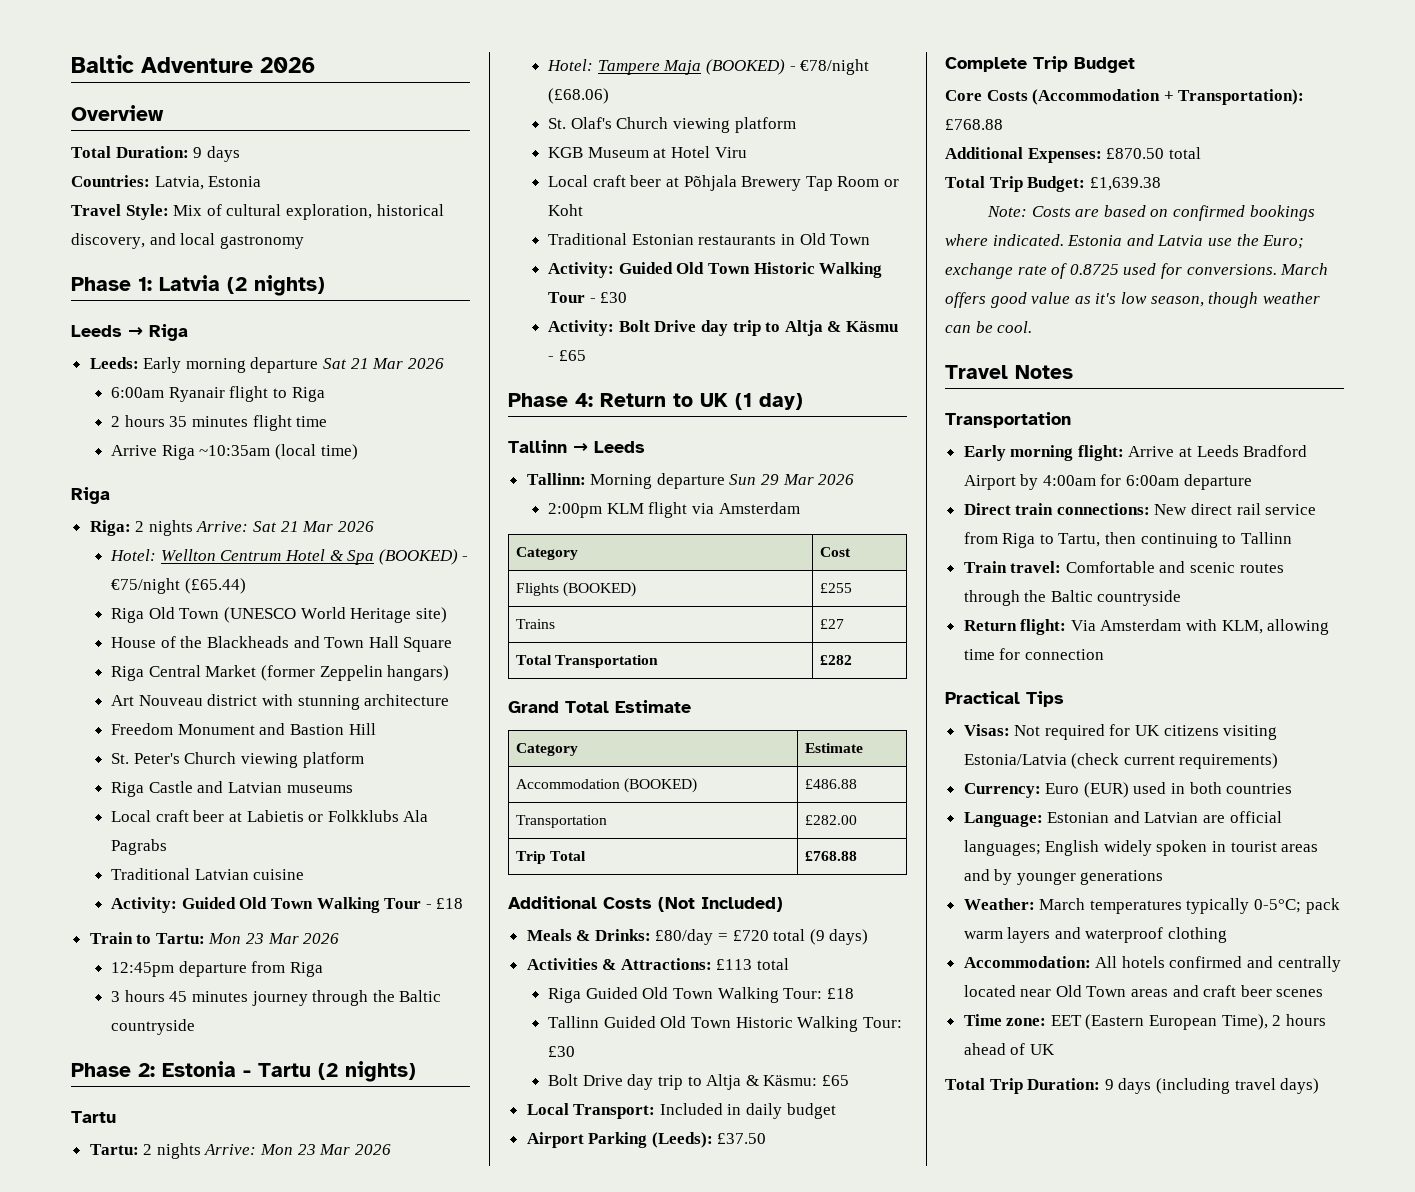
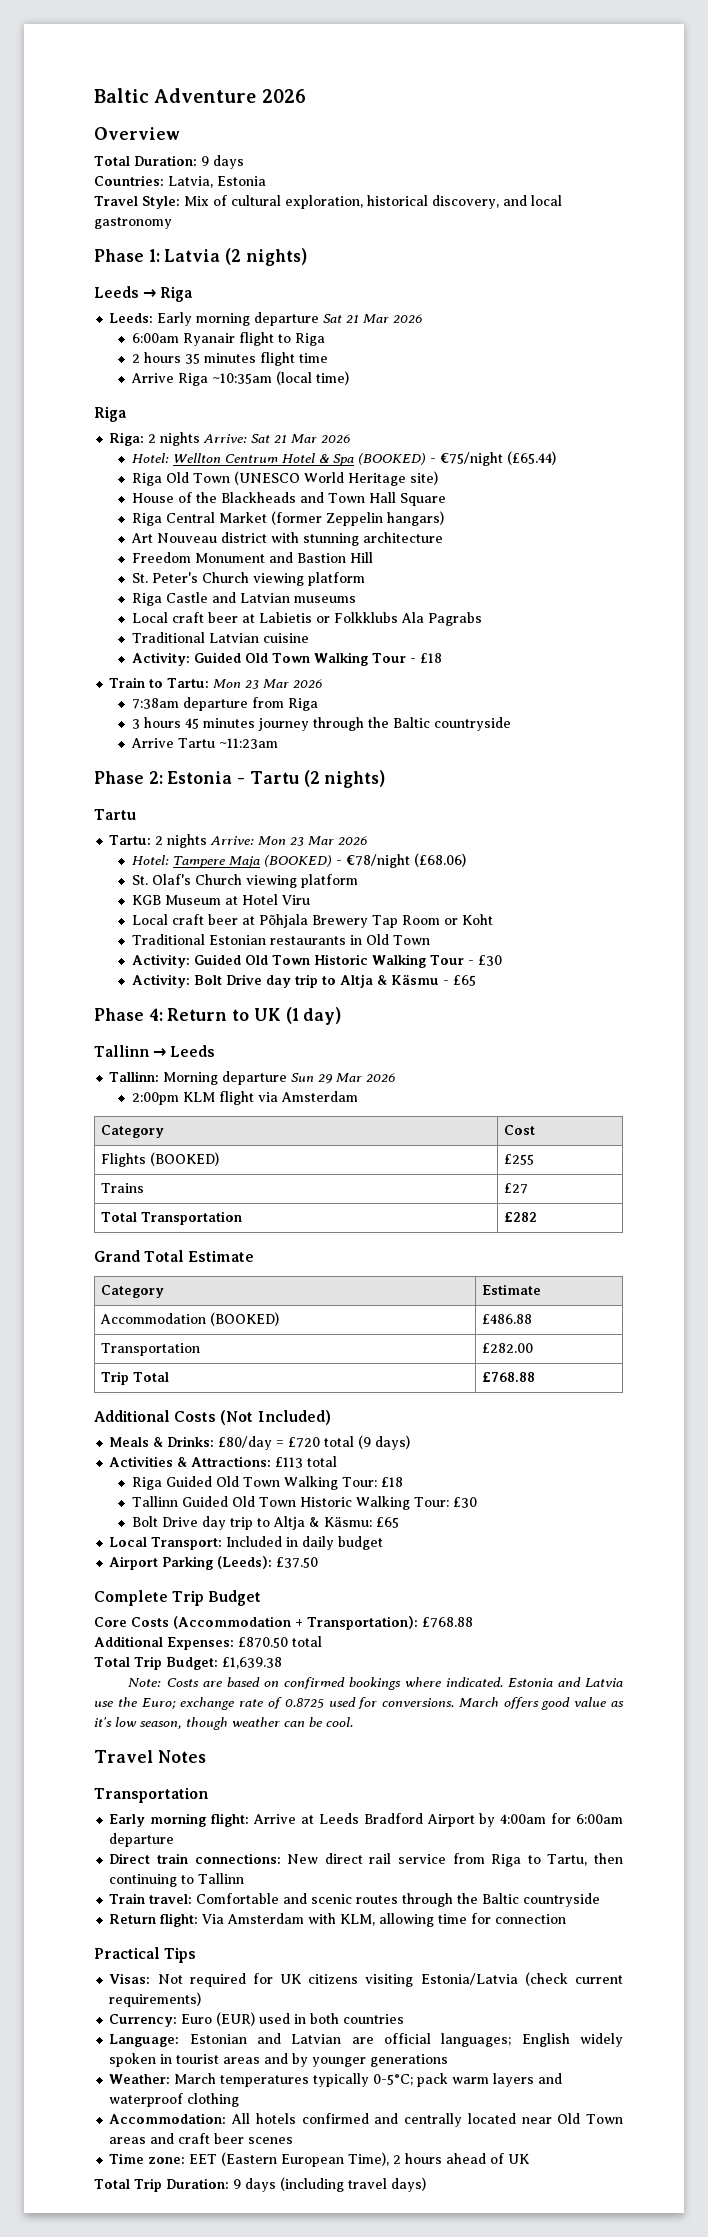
- 12:45pm departure from Riga
+ 7:38am departure from Riga
+ Arrive Tartu ~11:23am

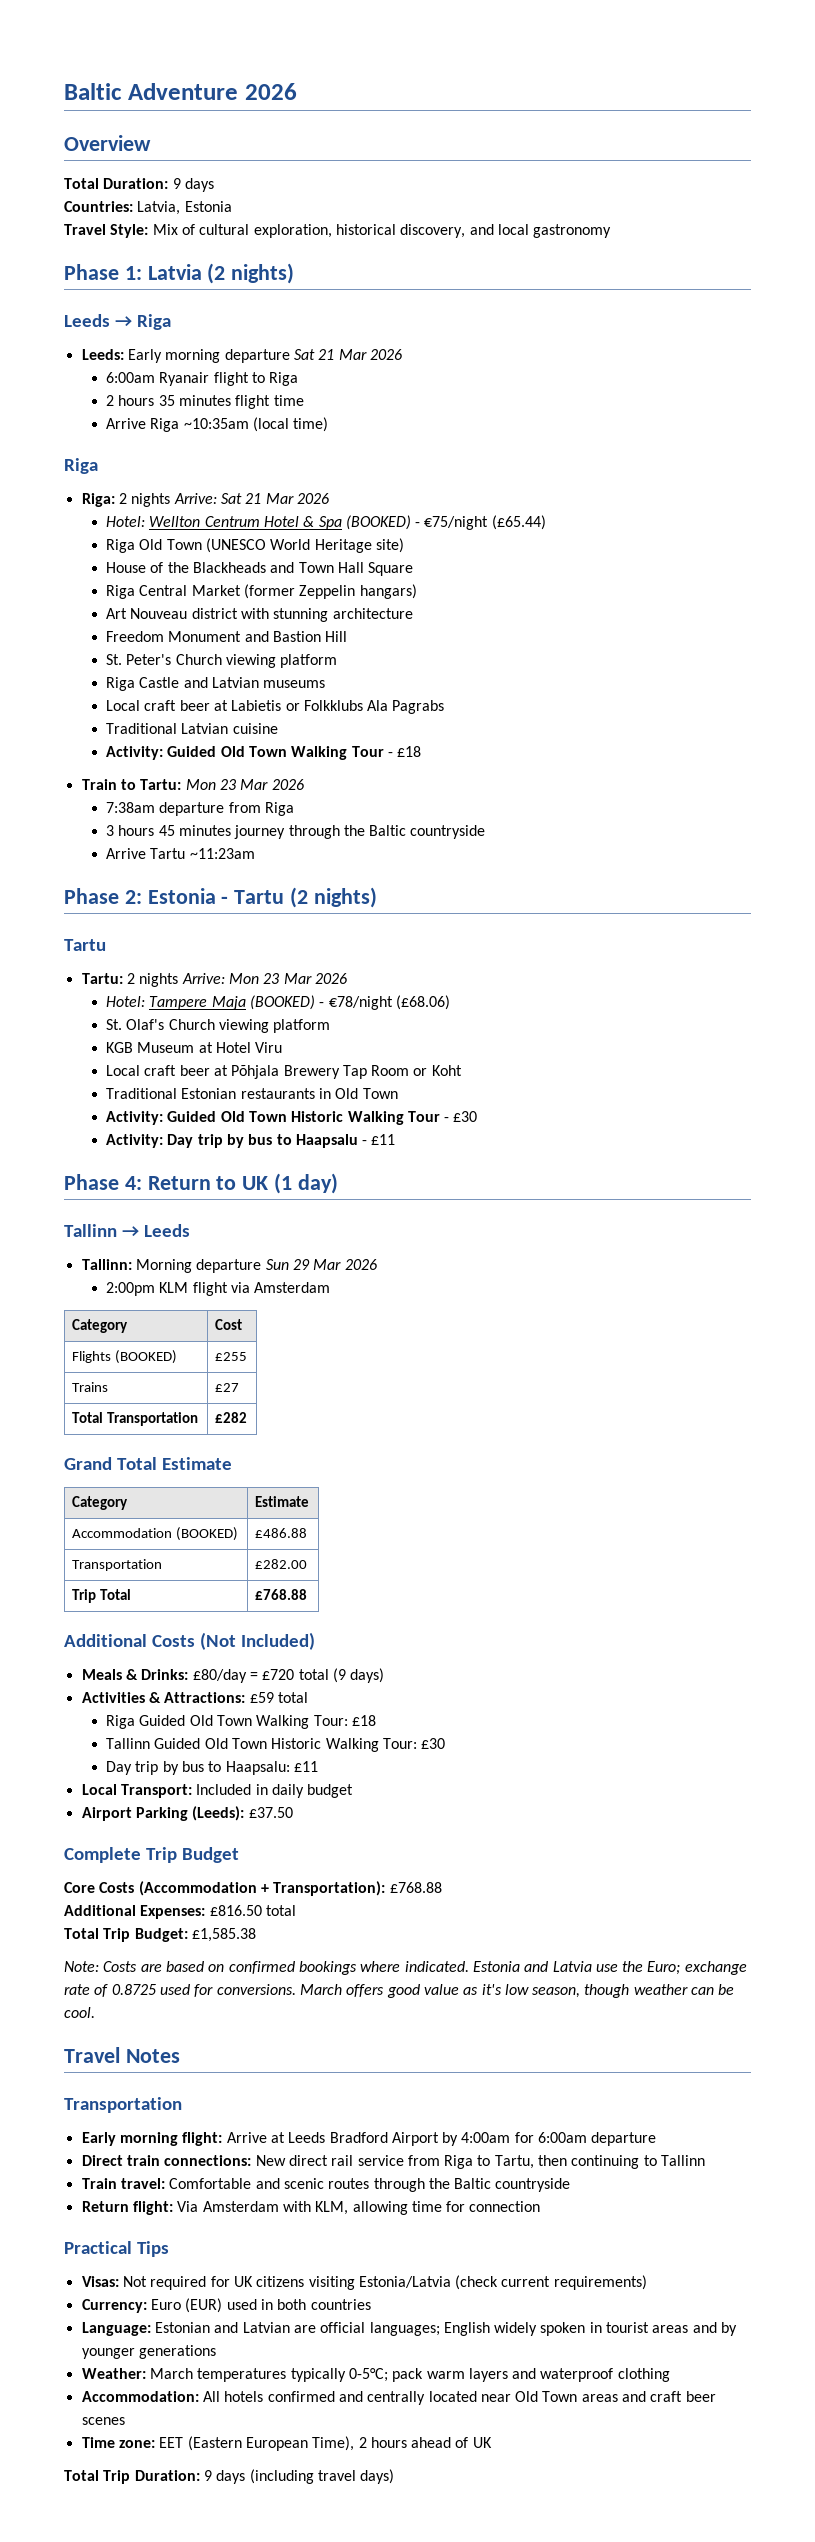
- Activity: Bolt Drive day trip to Altja & Käsmu - £65
+ Activity: Day trip by bus to Haapsalu - £11
- Activities & Attractions: £113 total
+ Activities & Attractions: £59 total
- Bolt Drive day trip to Altja & Käsmu: £65
+ Day trip by bus to Haapsalu: £11
- Additional Expenses: £870.50 total
+ Additional Expenses: £816.50 total
- Total Trip Budget: £1,639.38
+ Total Trip Budget: £1,585.38

